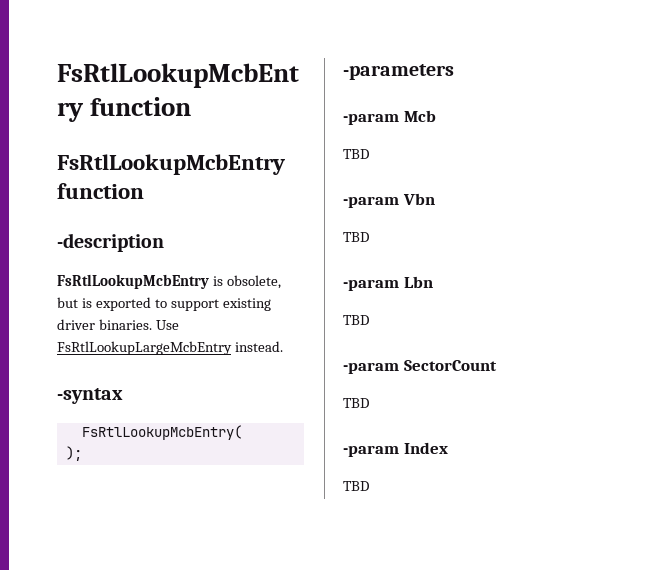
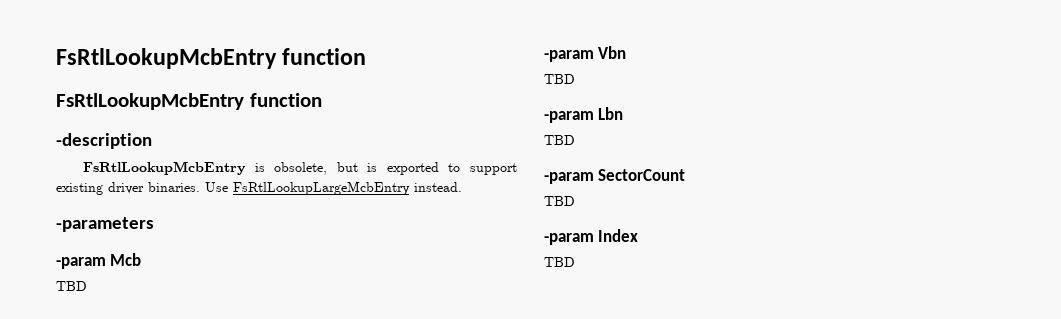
- -syntax
- FsRtlLookupMcbEntry(
- );

